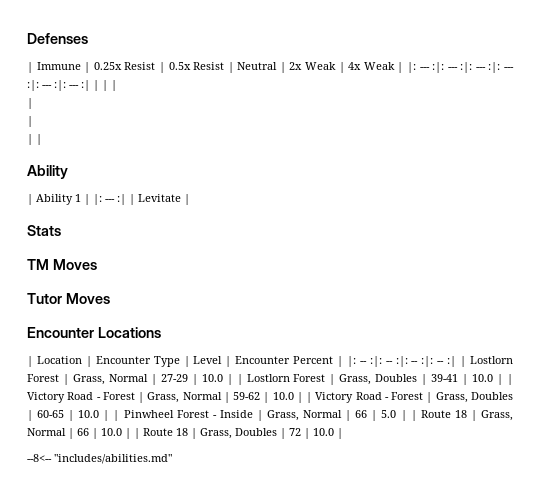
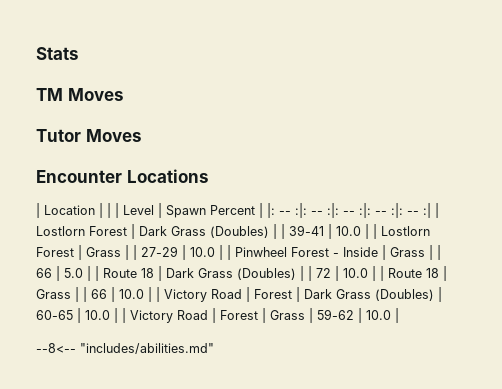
- Defenses
- | Immune | 0.25x Resist | 0.5x Resist | Neutral | 2x Weak | 4x Weak | |: --- :|: --- :|: --- :|: --- :|: --- :|: --- :| | | |
- |
- |
- | |
- Ability
- | Ability 1 | |: --- :| | Levitate |
- | Location | Encounter Type | Level | Encounter Percent | |: -- :|: -- :|: -- :|: -- :| | Lostlorn Forest | Grass, Normal | 27-29 | 10.0 | | Lostlorn Forest | Grass, Doubles | 39-41 | 10.0 | | Victory Road - Forest | Grass, Normal | 59-62 | 10.0 | | Victory Road - Forest | Grass, Doubles | 60-65 | 10.0 | | Pinwheel Forest - Inside | Grass, Normal | 66 | 5.0 | | Route 18 | Grass, Normal | 66 | 10.0 | | Route 18 | Grass, Doubles | 72 | 10.0 |
+ | Location | | | Level | Spawn Percent | |: -- :|: -- :|: -- :|: -- :|: -- :| | Lostlorn Forest | Dark Grass (Doubles) | | 39-41 | 10.0 | | Lostlorn Forest | Grass | | 27-29 | 10.0 | | Pinwheel Forest - Inside | Grass | | 66 | 5.0 | | Route 18 | Dark Grass (Doubles) | | 72 | 10.0 | | Route 18 | Grass | | 66 | 10.0 | | Victory Road | Forest | Dark Grass (Doubles) | 60-65 | 10.0 | | Victory Road | Forest | Grass | 59-62 | 10.0 |

